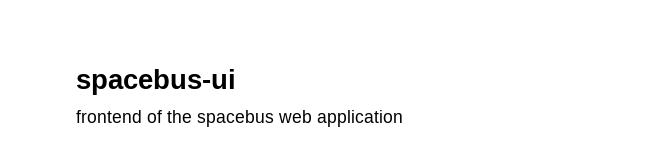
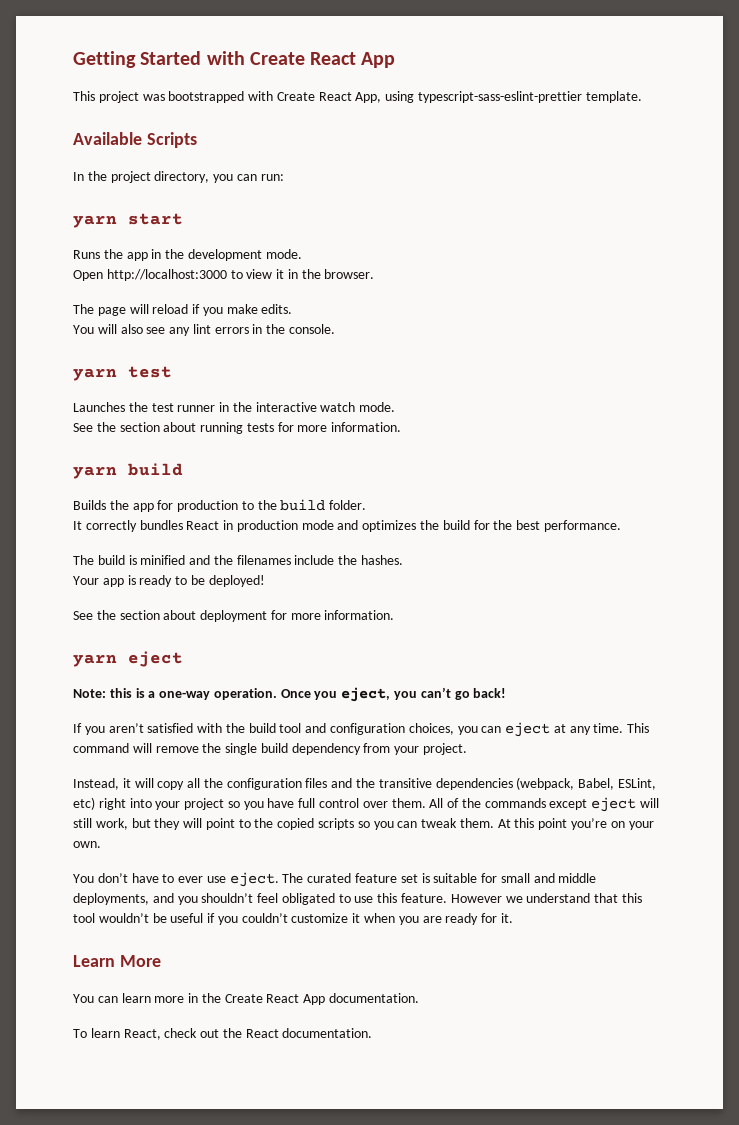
- spacebus-ui
- frontend of the spacebus web application
+ Getting Started with Create React App
+ This project was bootstrapped with Create React App, using typescript-sass-eslint-prettier template.
+ Available Scripts
+ In the project directory, you can run:
+ yarn start
+ Runs the app in the development mode.
+ Open http://localhost:3000 to view it in the browser.
+ The page will reload if you make edits.
+ You will also see any lint errors in the console.
+ yarn test
+ Launches the test runner in the interactive watch mode.
+ See the section about running tests for more information.
+ yarn build
+ Builds the app for production to the build folder.
+ It correctly bundles React in production mode and optimizes the build for the best performance.
+ The build is minified and the filenames include the hashes.
+ Your app is ready to be deployed!
+ See the section about deployment for more information.
+ yarn eject
+ Note: this is a one-way operation. Once you eject, you can’t go back!
+ If you aren’t satisfied with the build tool and configuration choices, you can eject at any time. This command will remove the single build dependency from your project.
+ Instead, it will copy all the configuration files and the transitive dependencies (webpack, Babel, ESLint, etc) right into your project so you have full control over them. All of the commands except eject will still work, but they will point to the copied scripts so you can tweak them. At this point you’re on your own.
+ You don’t have to ever use eject. The curated feature set is suitable for small and middle deployments, and you shouldn’t feel obligated to use this feature. However we understand that this tool wouldn’t be useful if you couldn’t customize it when you are ready for it.
+ Learn More
+ You can learn more in the Create React App documentation.
+ To learn React, check out the React documentation.

